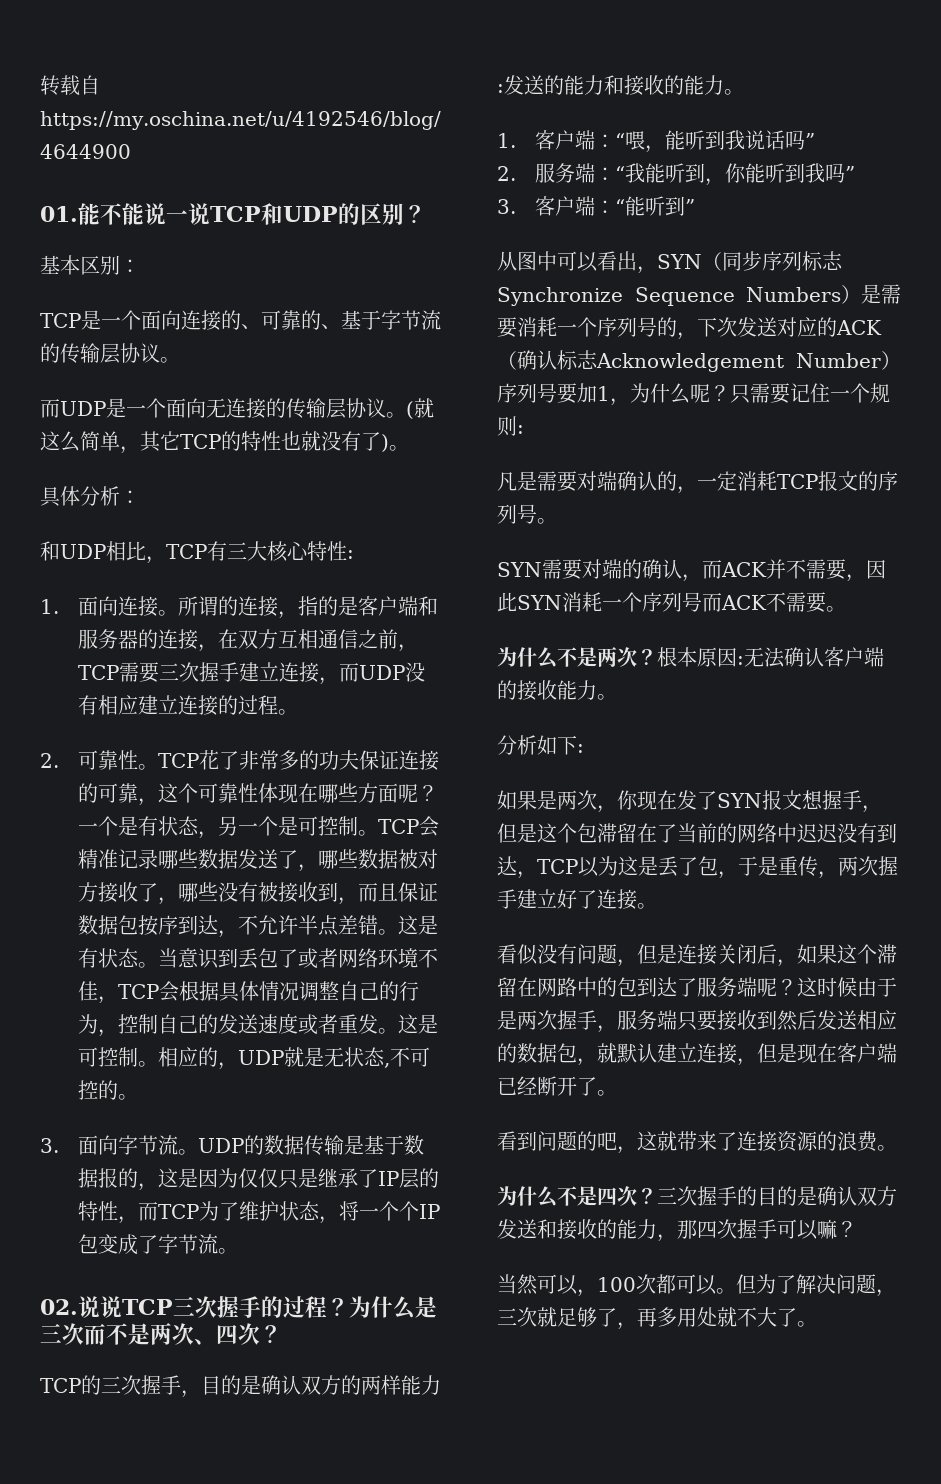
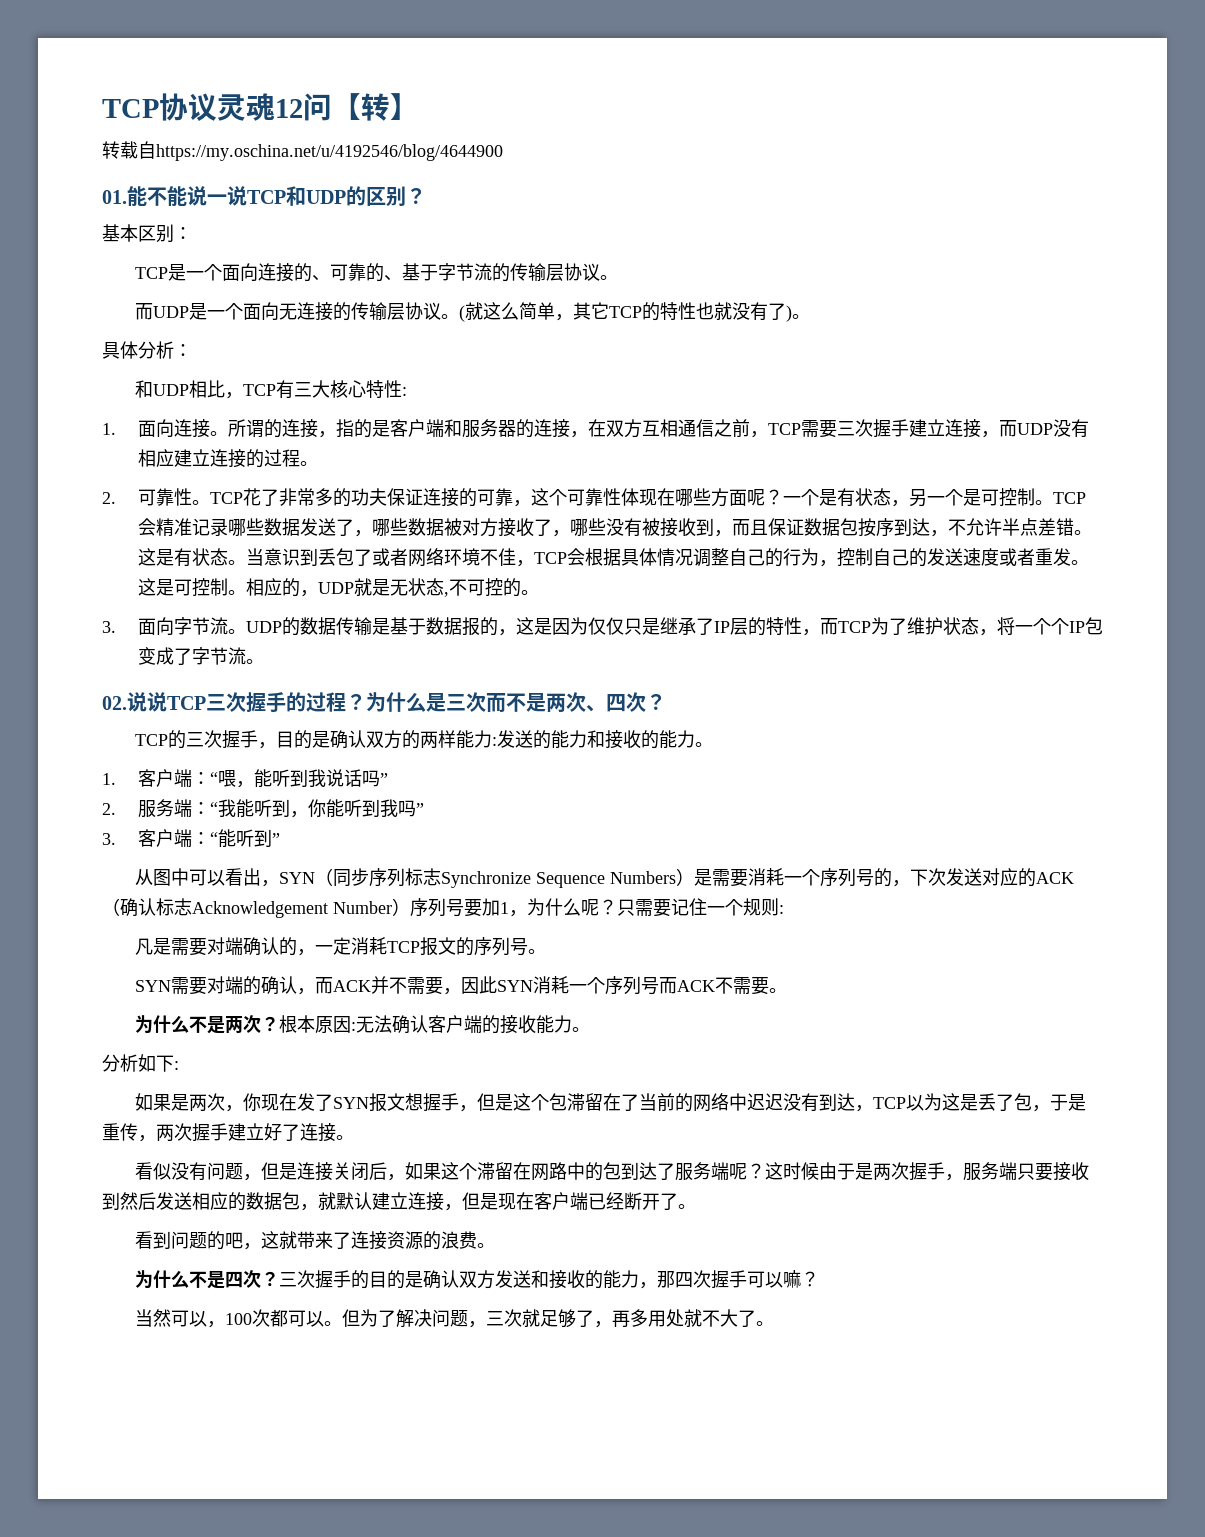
+ TCP协议灵魂12问【转】

